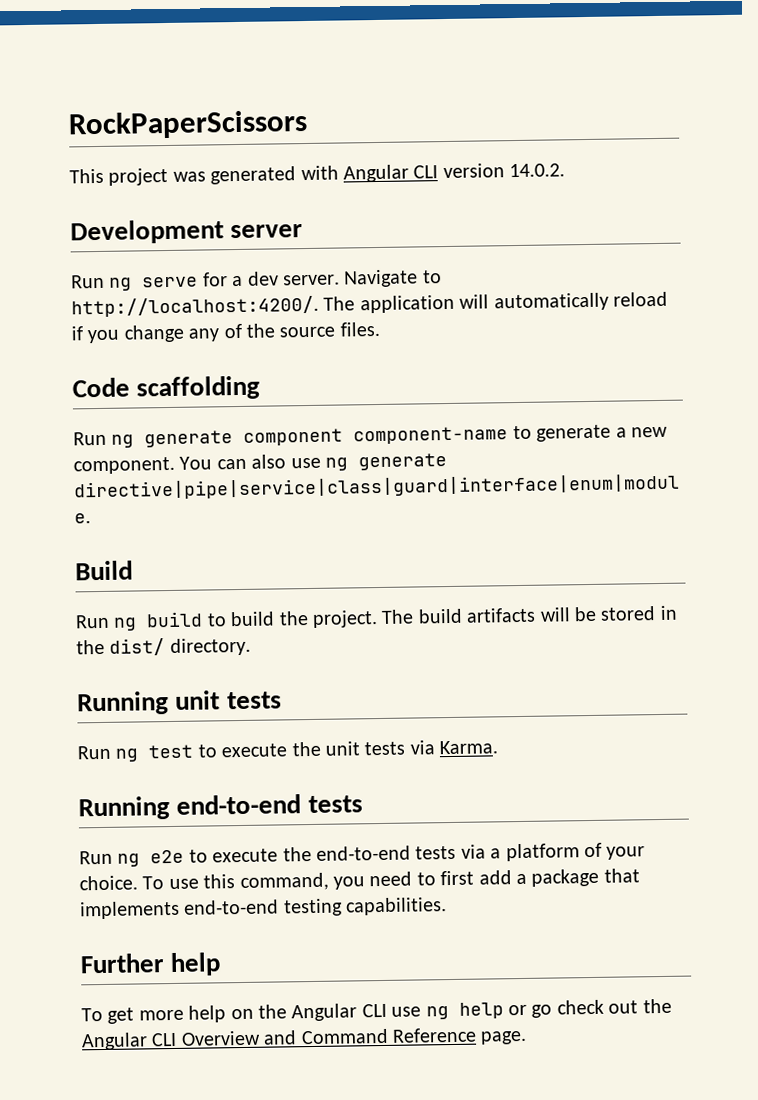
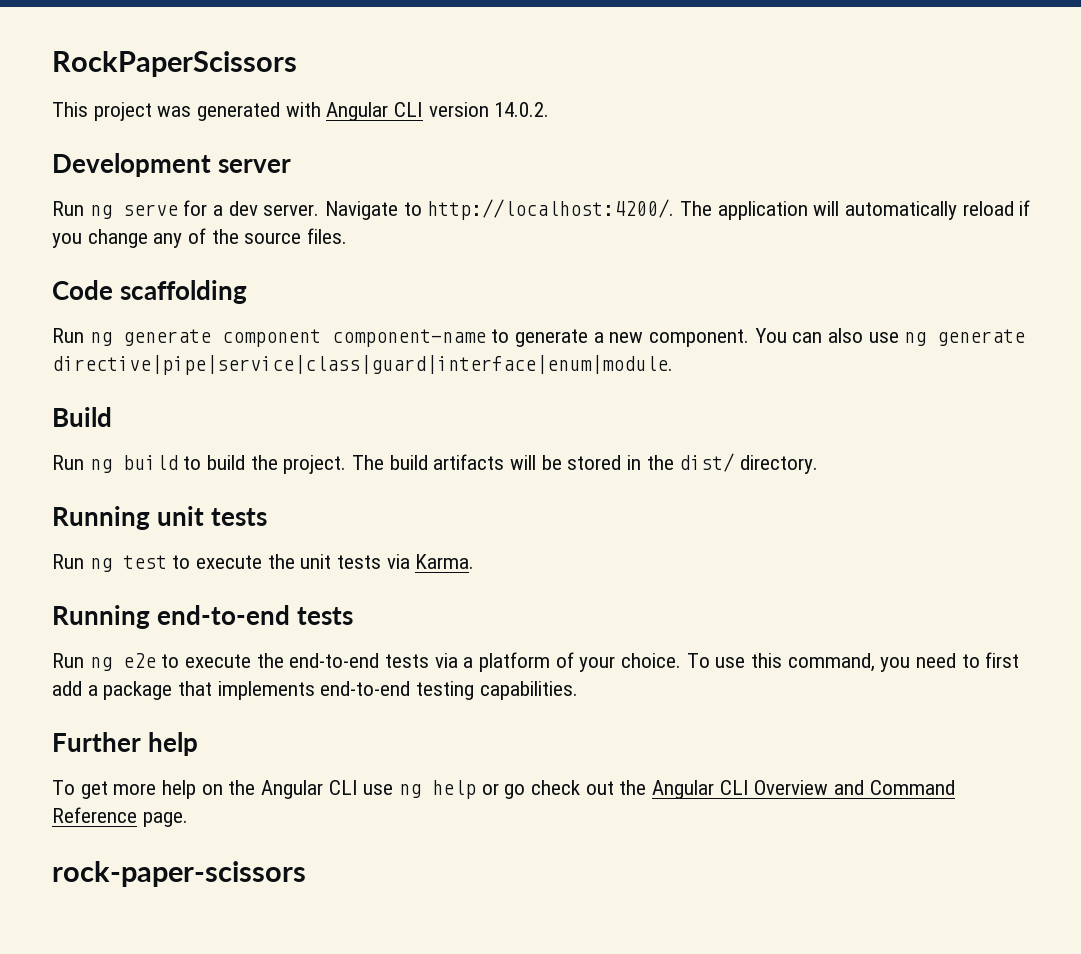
+ rock-paper-scissors

